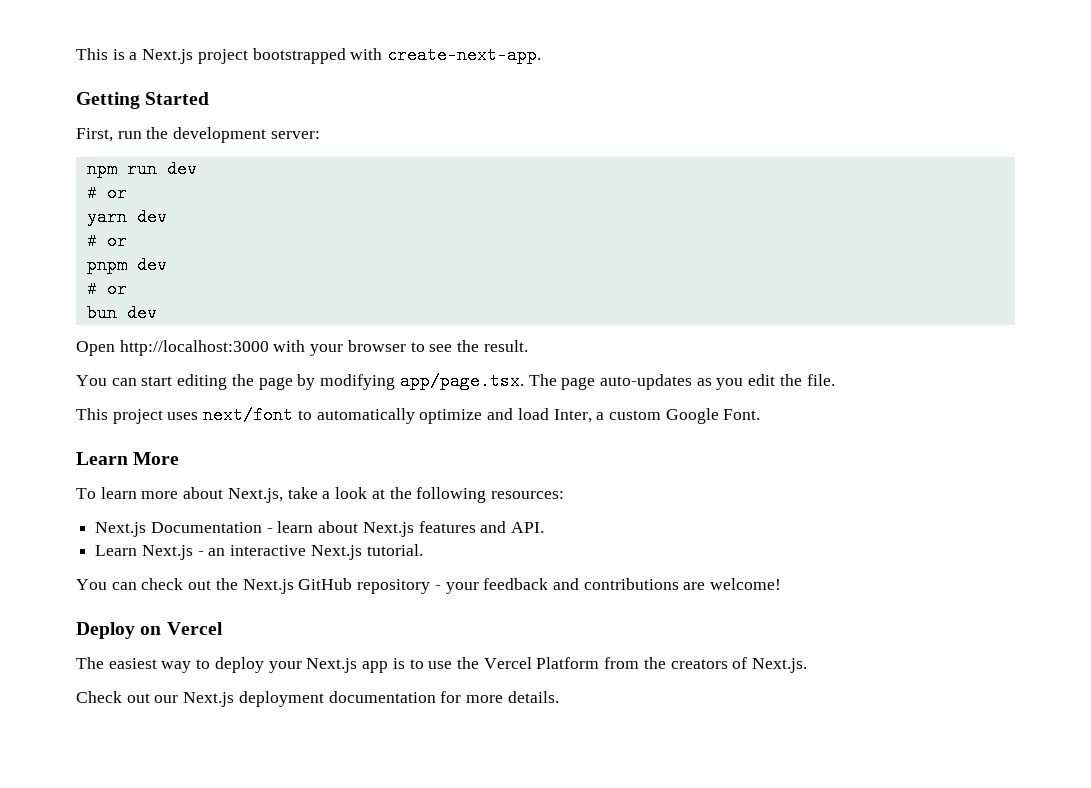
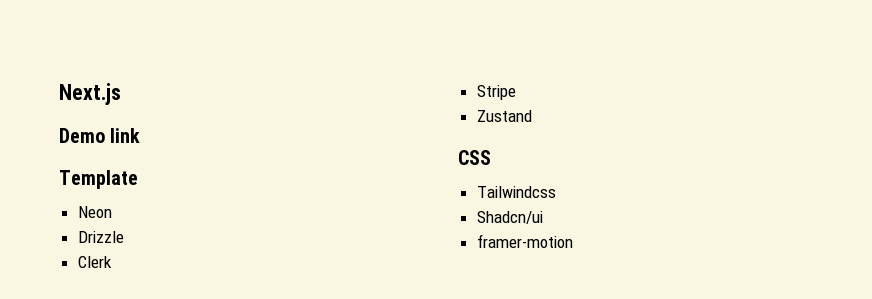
- This is a Next.js project bootstrapped with create-next-app.
- Getting Started
- First, run the development server:
- npm run dev
- # or
- yarn dev
- # or
- pnpm dev
- # or
- bun dev
- Open http://localhost:3000 with your browser to see the result.
- You can start editing the page by modifying app/page.tsx. The page auto-updates as you edit the file.
- This project uses next/font to automatically optimize and load Inter, a custom Google Font.
- Learn More
- To learn more about Next.js, take a look at the following resources:
- Next.js Documentation - learn about Next.js features and API.
- Learn Next.js - an interactive Next.js tutorial.
- You can check out the Next.js GitHub repository - your feedback and contributions are welcome!
- Deploy on Vercel
- The easiest way to deploy your Next.js app is to use the Vercel Platform from the creators of Next.js.
- Check out our Next.js deployment documentation for more details.
+ Next.js
+ Demo link
+ Template
+ Neon
+ Drizzle
+ Clerk
+ Stripe
+ Zustand
+ CSS
+ Tailwindcss
+ Shadcn/ui
+ framer-motion

